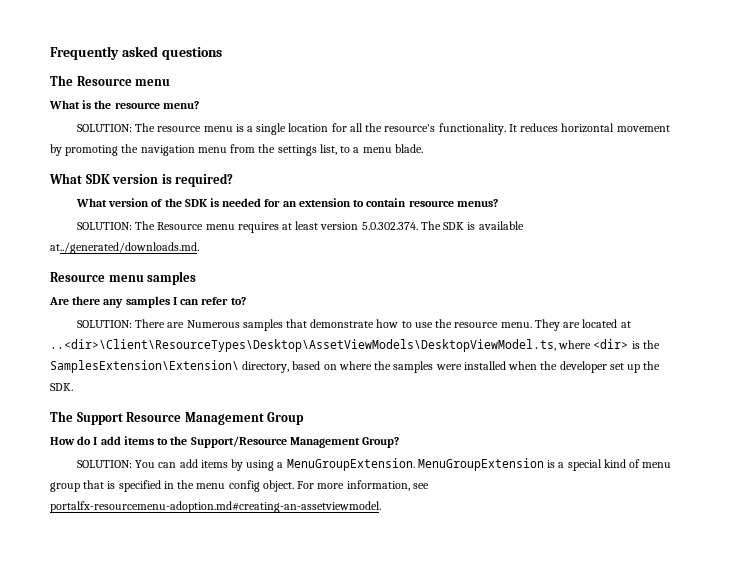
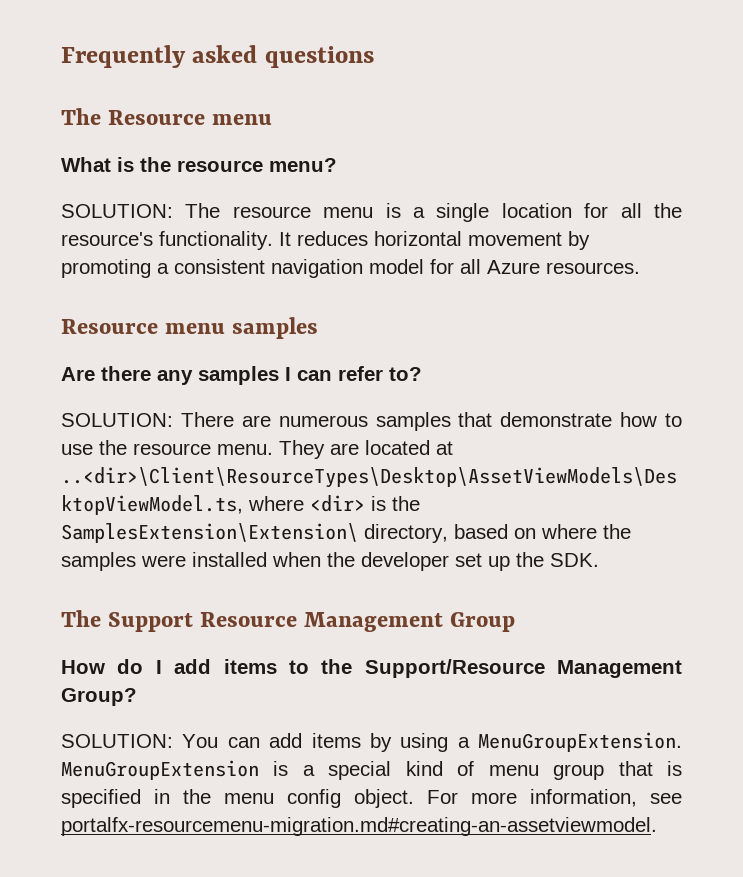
- It reduces horizontal movement by promoting the navigation menu from the settings list, to a menu blade.
- What SDK version is required?
- What version of the SDK is needed for an extension to contain resource menus?
- SOLUTION: The Resource menu requires at least version 5.0.302.374. The SDK is available at../generated/downloads.md.
+ It reduces horizontal movement by promoting a consistent navigation model for all Azure resources.
- SOLUTION: There are Numerous samples that demonstrate how to use the resource menu.
+ SOLUTION: There are numerous samples that demonstrate how to use the resource menu.
- For more information, see portalfx-resourcemenu-adoption.md#creating-an-assetviewmodel.
+ For more information, see portalfx-resourcemenu-migration.md#creating-an-assetviewmodel.

